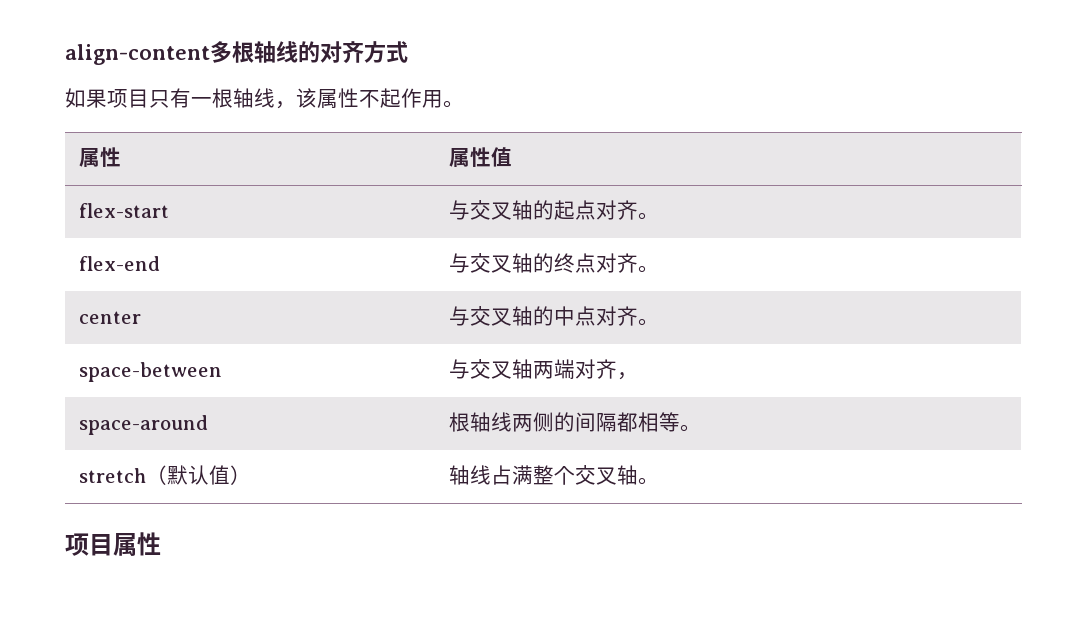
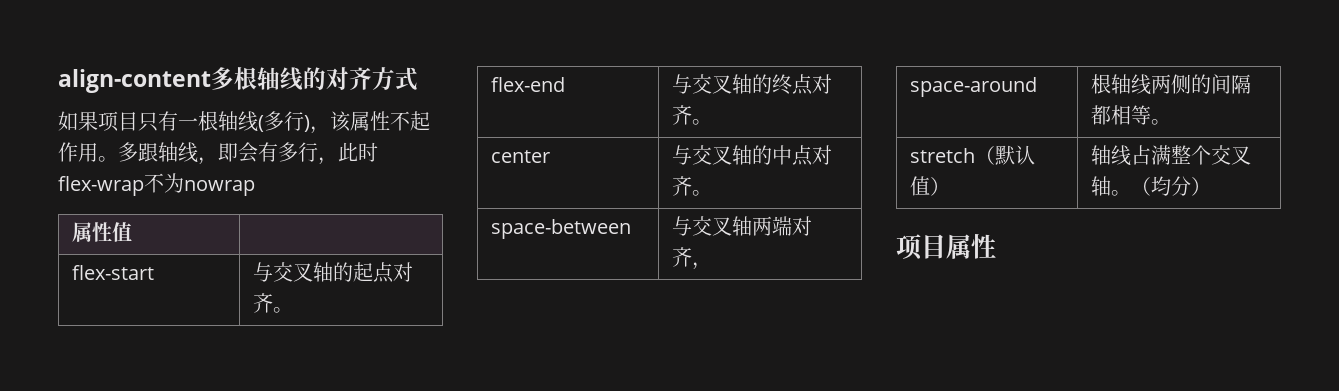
- 如果项目只有一根轴线，该属性不起作用。
- 属性 | 属性值
+ 如果项目只有一根轴线(多行)，该属性不起作用。多跟轴线，即会有多行，此时flex-wrap不为nowrap
+ 属性值 |
- stretch（默认值） | 轴线占满整个交叉轴。
+ stretch（默认值） | 轴线占满整个交叉轴。（均分）

